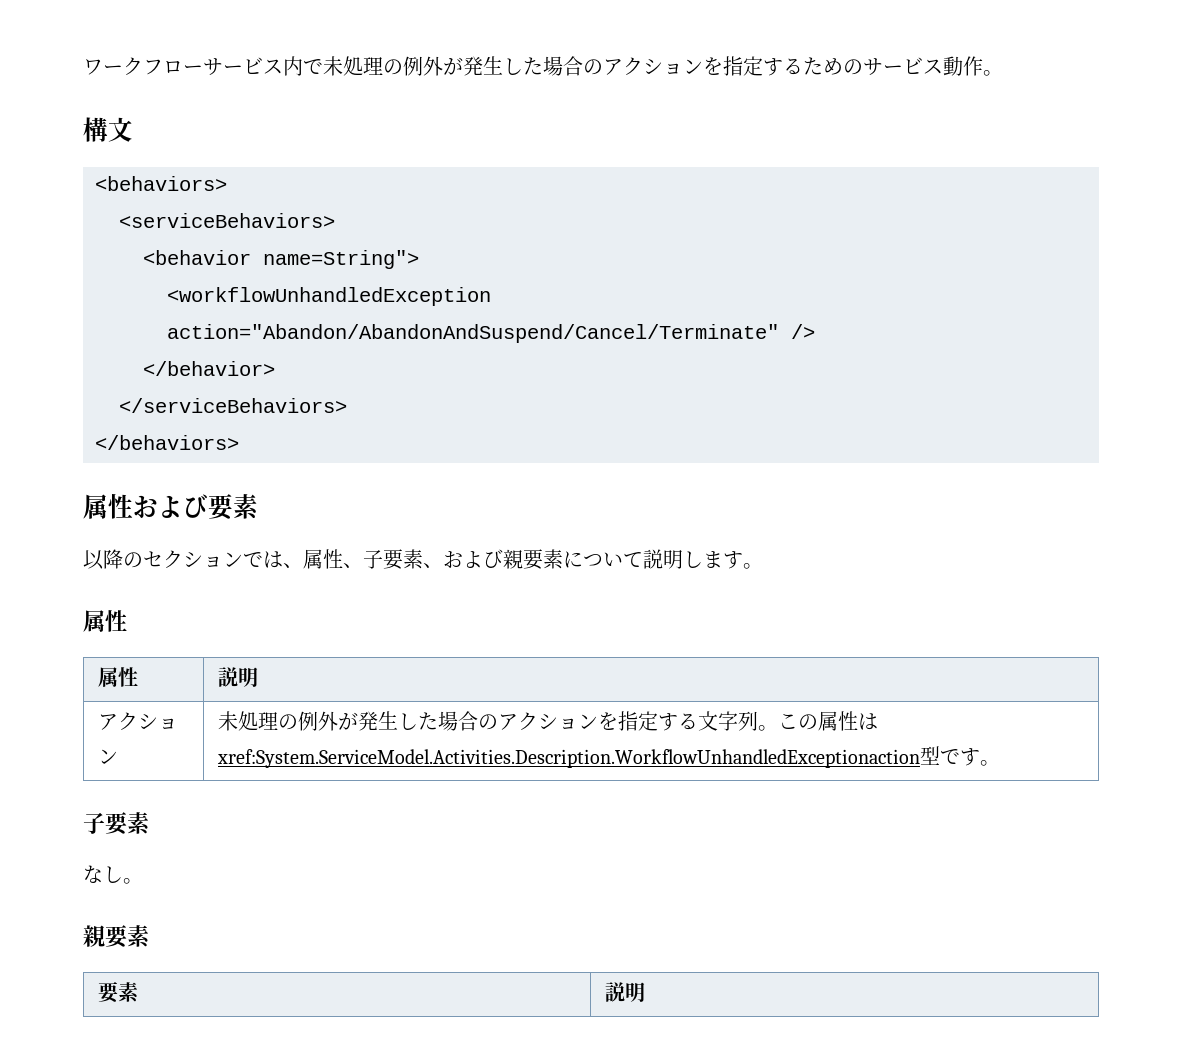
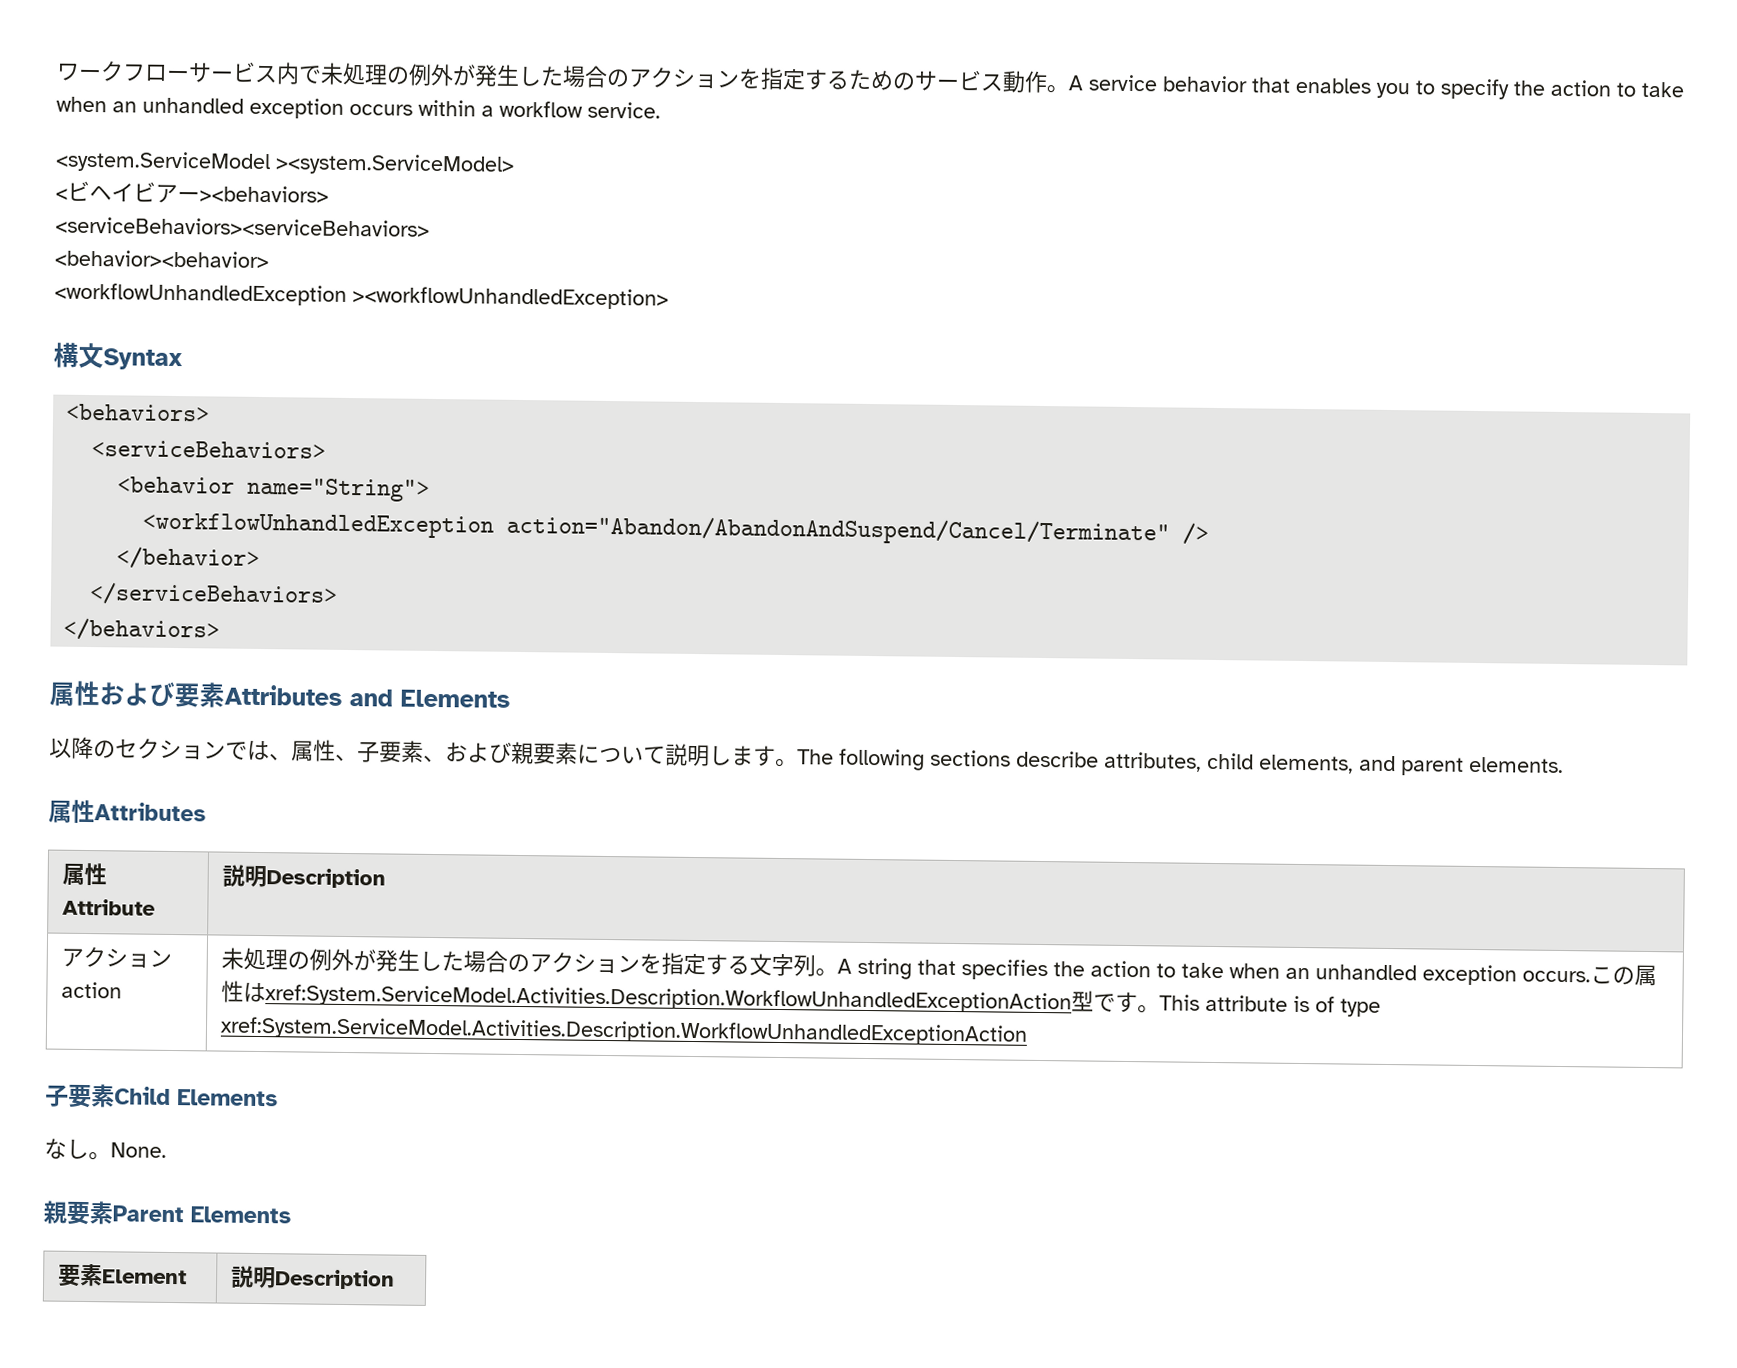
+ A service behavior that enables you to specify the action to take when an unhandled exception occurs within a workflow service.
+ <system.ServiceModel ><system.ServiceModel>
+ <ビヘイビアー><behaviors>
+ <serviceBehaviors><serviceBehaviors>
+ <behavior><behavior>
+ <workflowUnhandledException ><workflowUnhandledException>
- 構文
+ 構文Syntax
- <behavior name=String">
+ <behavior name="String">
- 属性および要素
+ 属性および要素Attributes and Elements
- 以降のセクションでは、属性、子要素、および親要素について説明します。
- 属性
- 属性 | 説明
- アクション | 未処理の例外が発生した場合のアクションを指定する文字列。この属性はxref:System.ServiceModel.Activities.Description.WorkflowUnhandledExceptionaction型です。
- 子要素
+ 以降のセクションでは、属性、子要素、および親要素について説明します。The following sections describe attributes, child elements, and parent elements.
+ 属性Attributes
+ 属性Attribute | 説明Description
+ アクションaction | 未処理の例外が発生した場合のアクションを指定する文字列。A string that specifies the action to take when an unhandled exception occurs.この属性はxref:System.ServiceModel.Activities.Description.WorkflowUnhandledExceptionAction型です。This attribute is of type xref:System.ServiceModel.Activities.Description.WorkflowUnhandledExceptionAction
+ 子要素Child Elements
- なし。
- 親要素
- 要素 | 説明
+ なし。None.
+ 親要素Parent Elements
+ 要素Element | 説明Description

